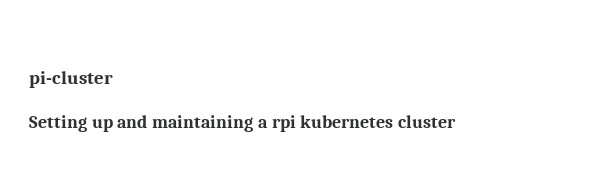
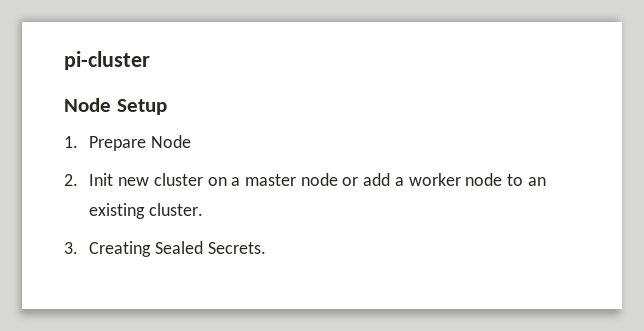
- Setting up and maintaining a rpi kubernetes cluster
+ Node Setup
+ 1. Prepare Node
+ 2. Init new cluster on a master node or add a worker node to an existing cluster.
+ 3. Creating Sealed Secrets.

